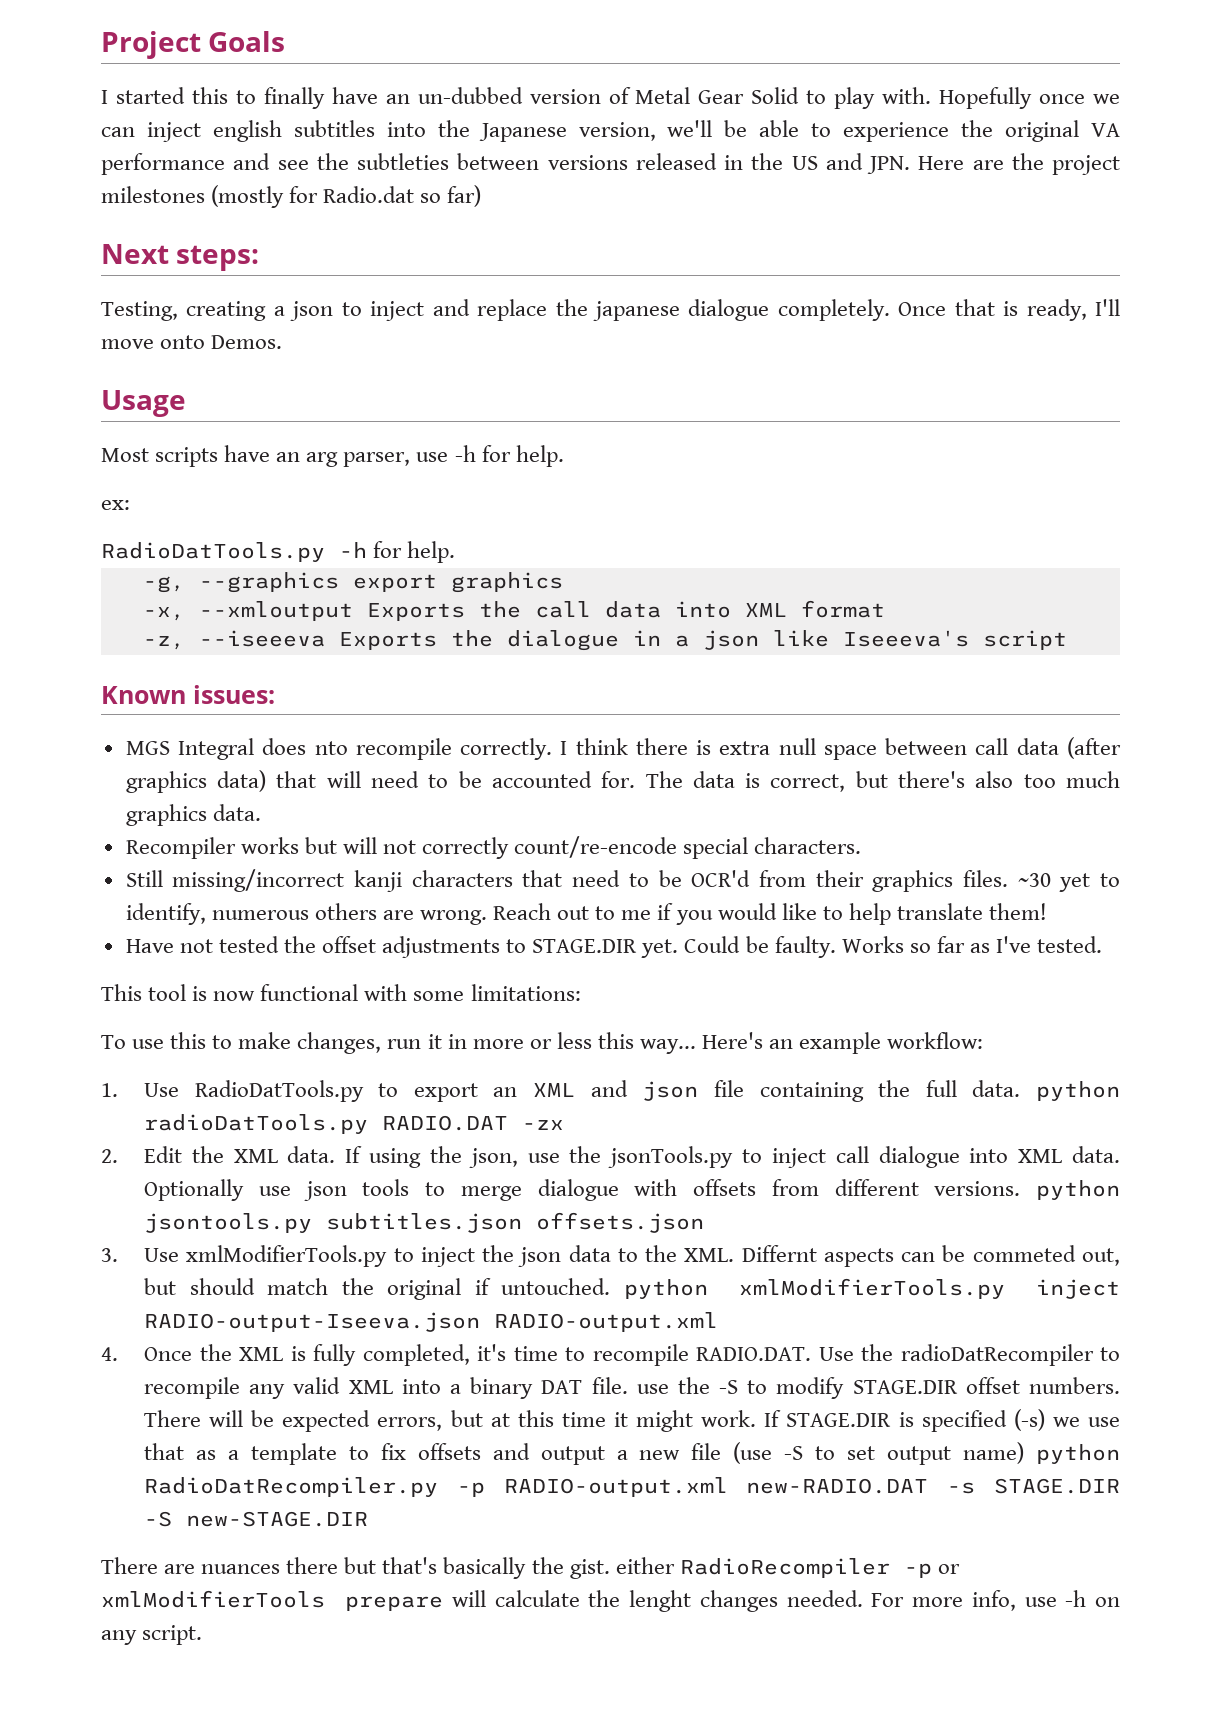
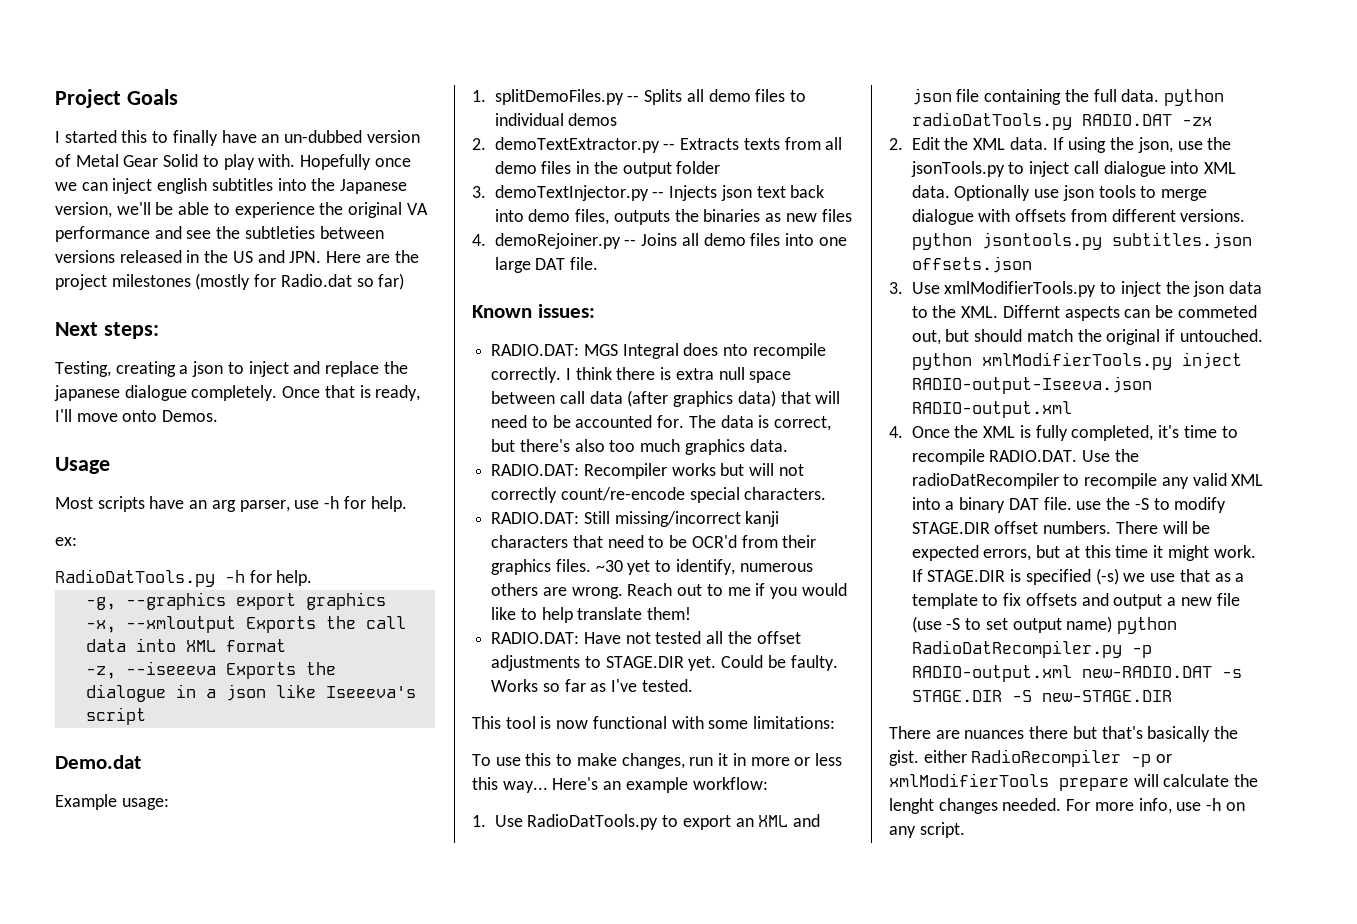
+ Demo.dat
+ Example usage:
+ 1. splitDemoFiles.py -- Splits all demo files to individual demos
+ 2. demoTextExtractor.py -- Extracts texts from all demo files in the output folder
+ 3. demoTextInjector.py -- Injects json text back into demo files, outputs the binaries as new files
+ 4. demoRejoiner.py -- Joins all demo files into one large DAT file.
- MGS Integral does nto recompile correctly.
+ RADIO.DAT: MGS Integral does nto recompile correctly.
- Recompiler works but will not correctly count/re-encode special characters.
+ RADIO.DAT: Recompiler works but will not correctly count/re-encode special characters.
- Still missing/incorrect kanji characters that need to be OCR'd from their graphics files.
+ RADIO.DAT: Still missing/incorrect kanji characters that need to be OCR'd from their graphics files.
- Have not tested the offset adjustments to STAGE.DIR yet.
+ RADIO.DAT: Have not tested all the offset adjustments to STAGE.DIR yet.

